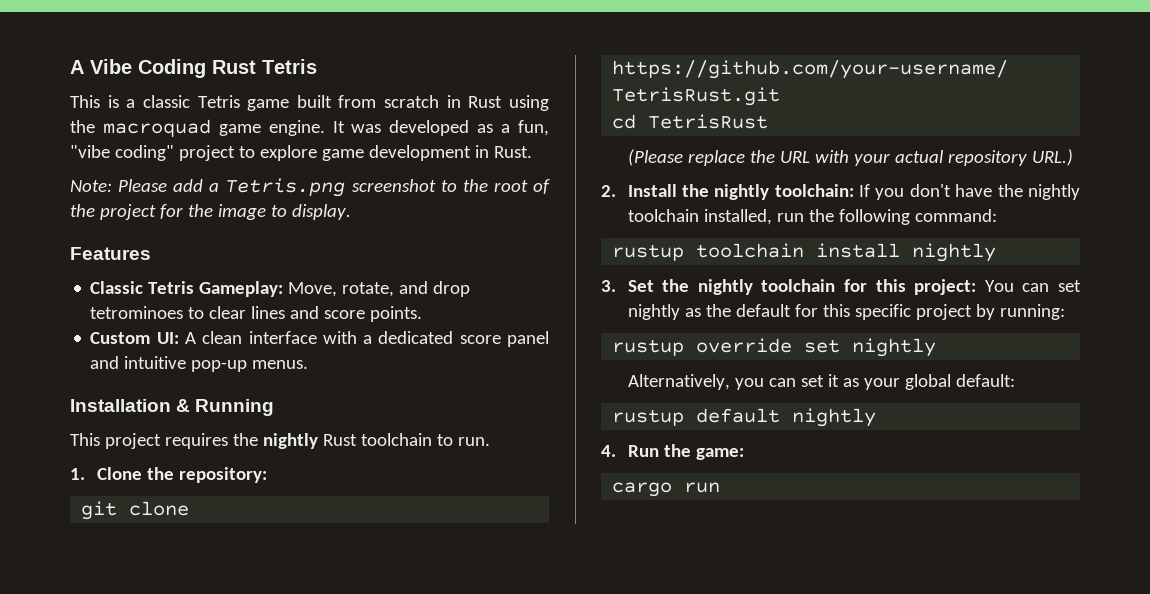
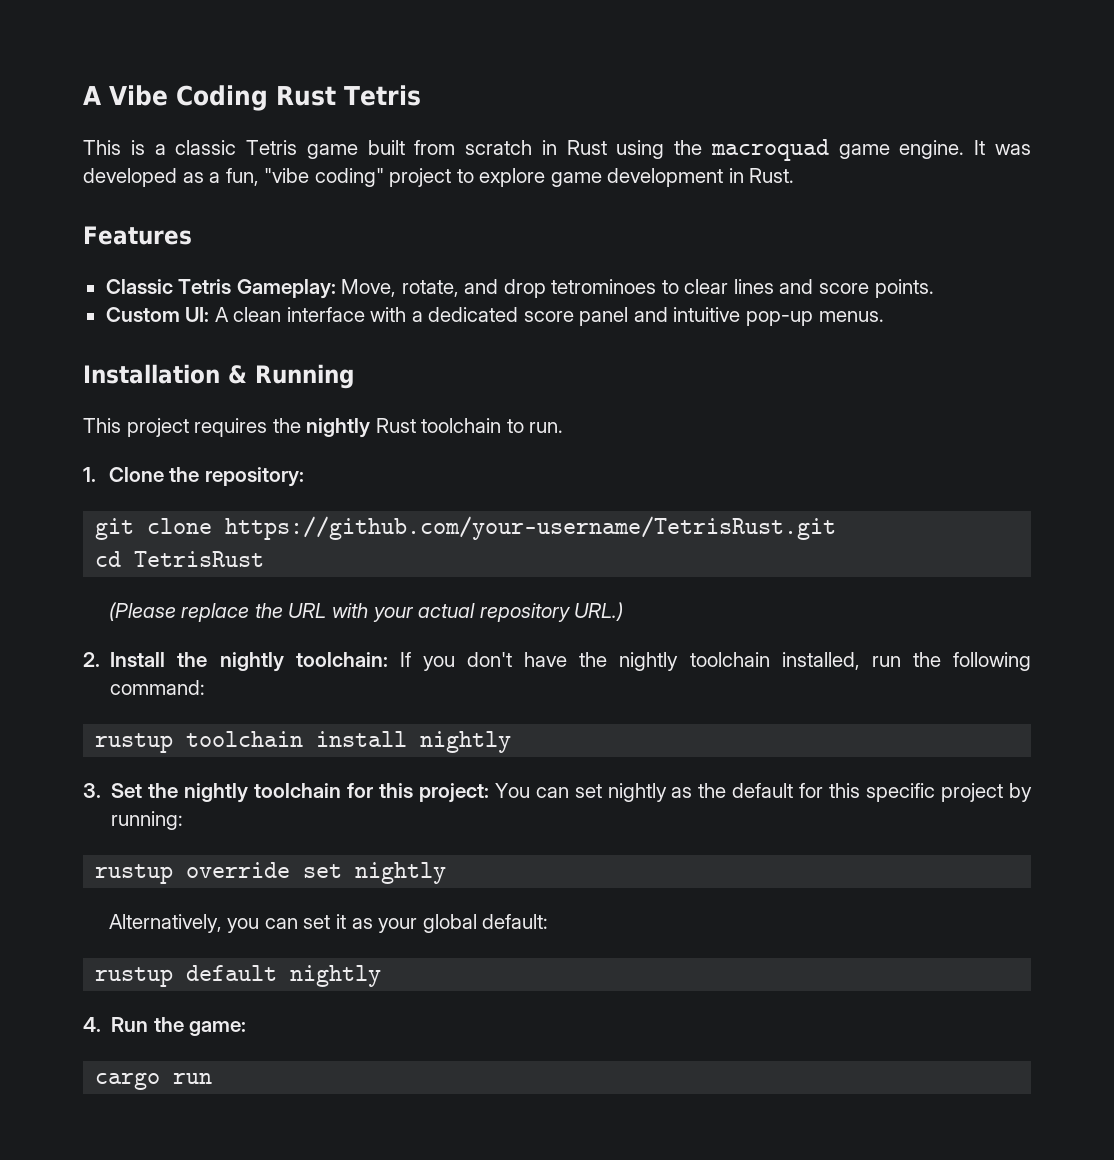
- Note: Please add a Tetris.png screenshot to the root of the project for the image to display.

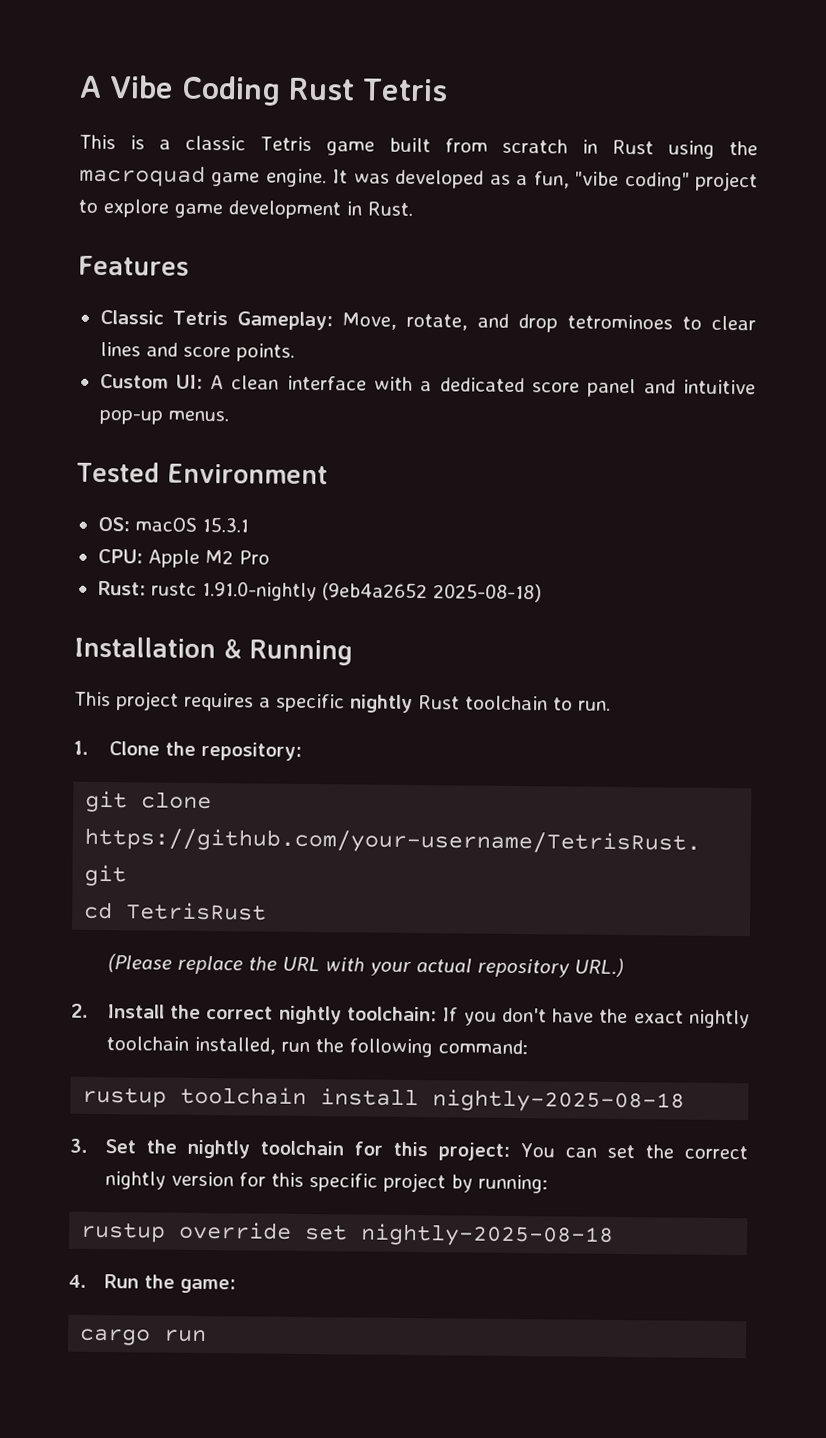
+ Tested Environment
+ OS: macOS 15.3.1
+ CPU: Apple M2 Pro
+ Rust: rustc 1.91.0-nightly (9eb4a2652 2025-08-18)
- This project requires the nightly Rust toolchain to run.
+ This project requires a specific nightly Rust toolchain to run.
- 2. Install the nightly toolchain: If you don't have the nightly toolchain installed, run the following command:
+ 2. Install the correct nightly toolchain: If you don't have the exact nightly toolchain installed, run the following command:
- rustup toolchain install nightly
+ rustup toolchain install nightly-2025-08-18
- 3. Set the nightly toolchain for this project: You can set nightly as the default for this specific project by running:
+ 3. Set the nightly toolchain for this project: You can set the correct nightly version for this specific project by running:
- rustup override set nightly
- Alternatively, you can set it as your global default:
- rustup default nightly
+ rustup override set nightly-2025-08-18

